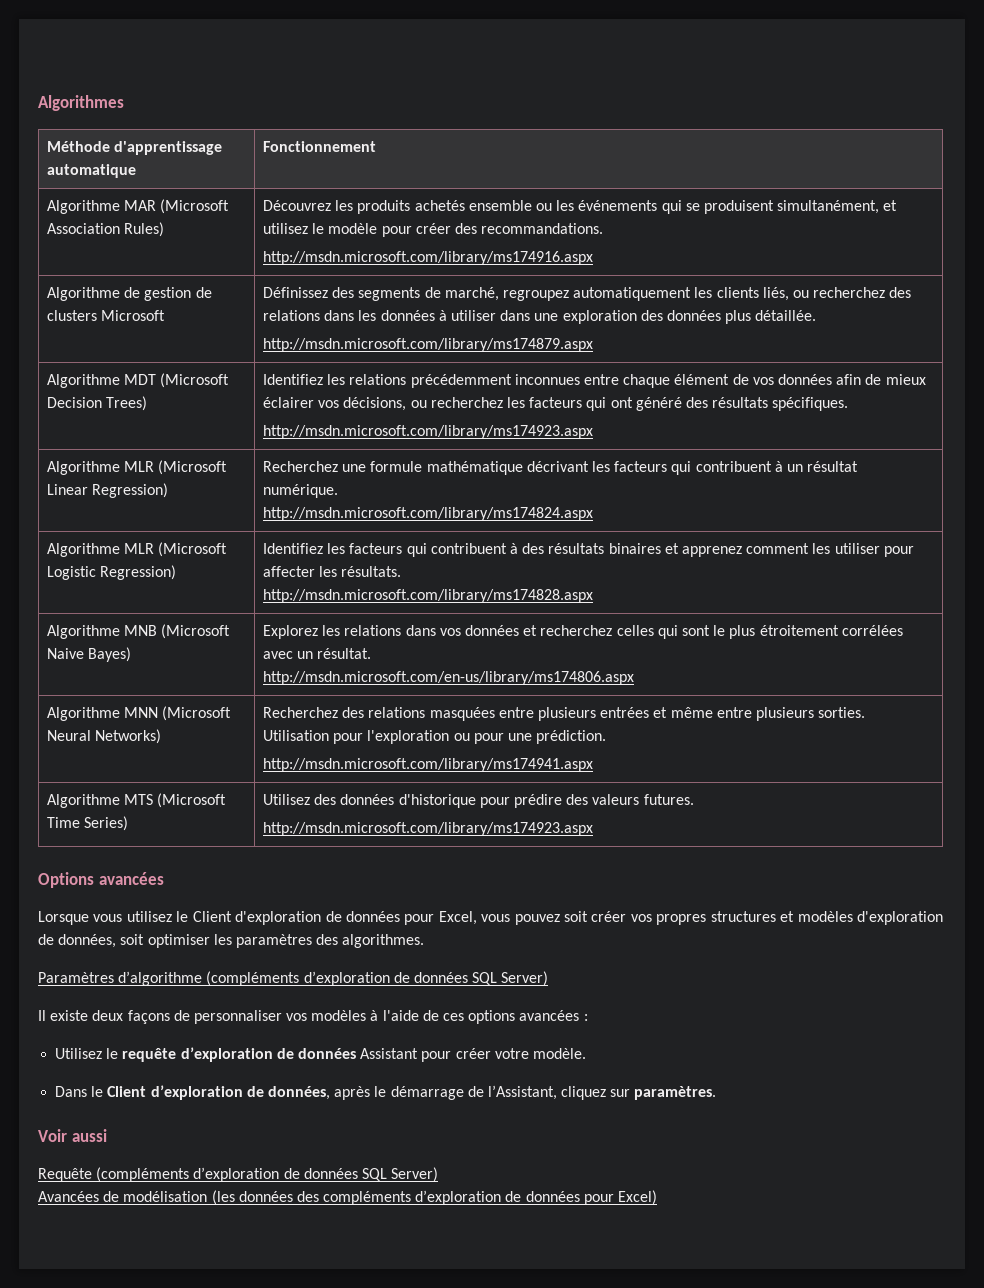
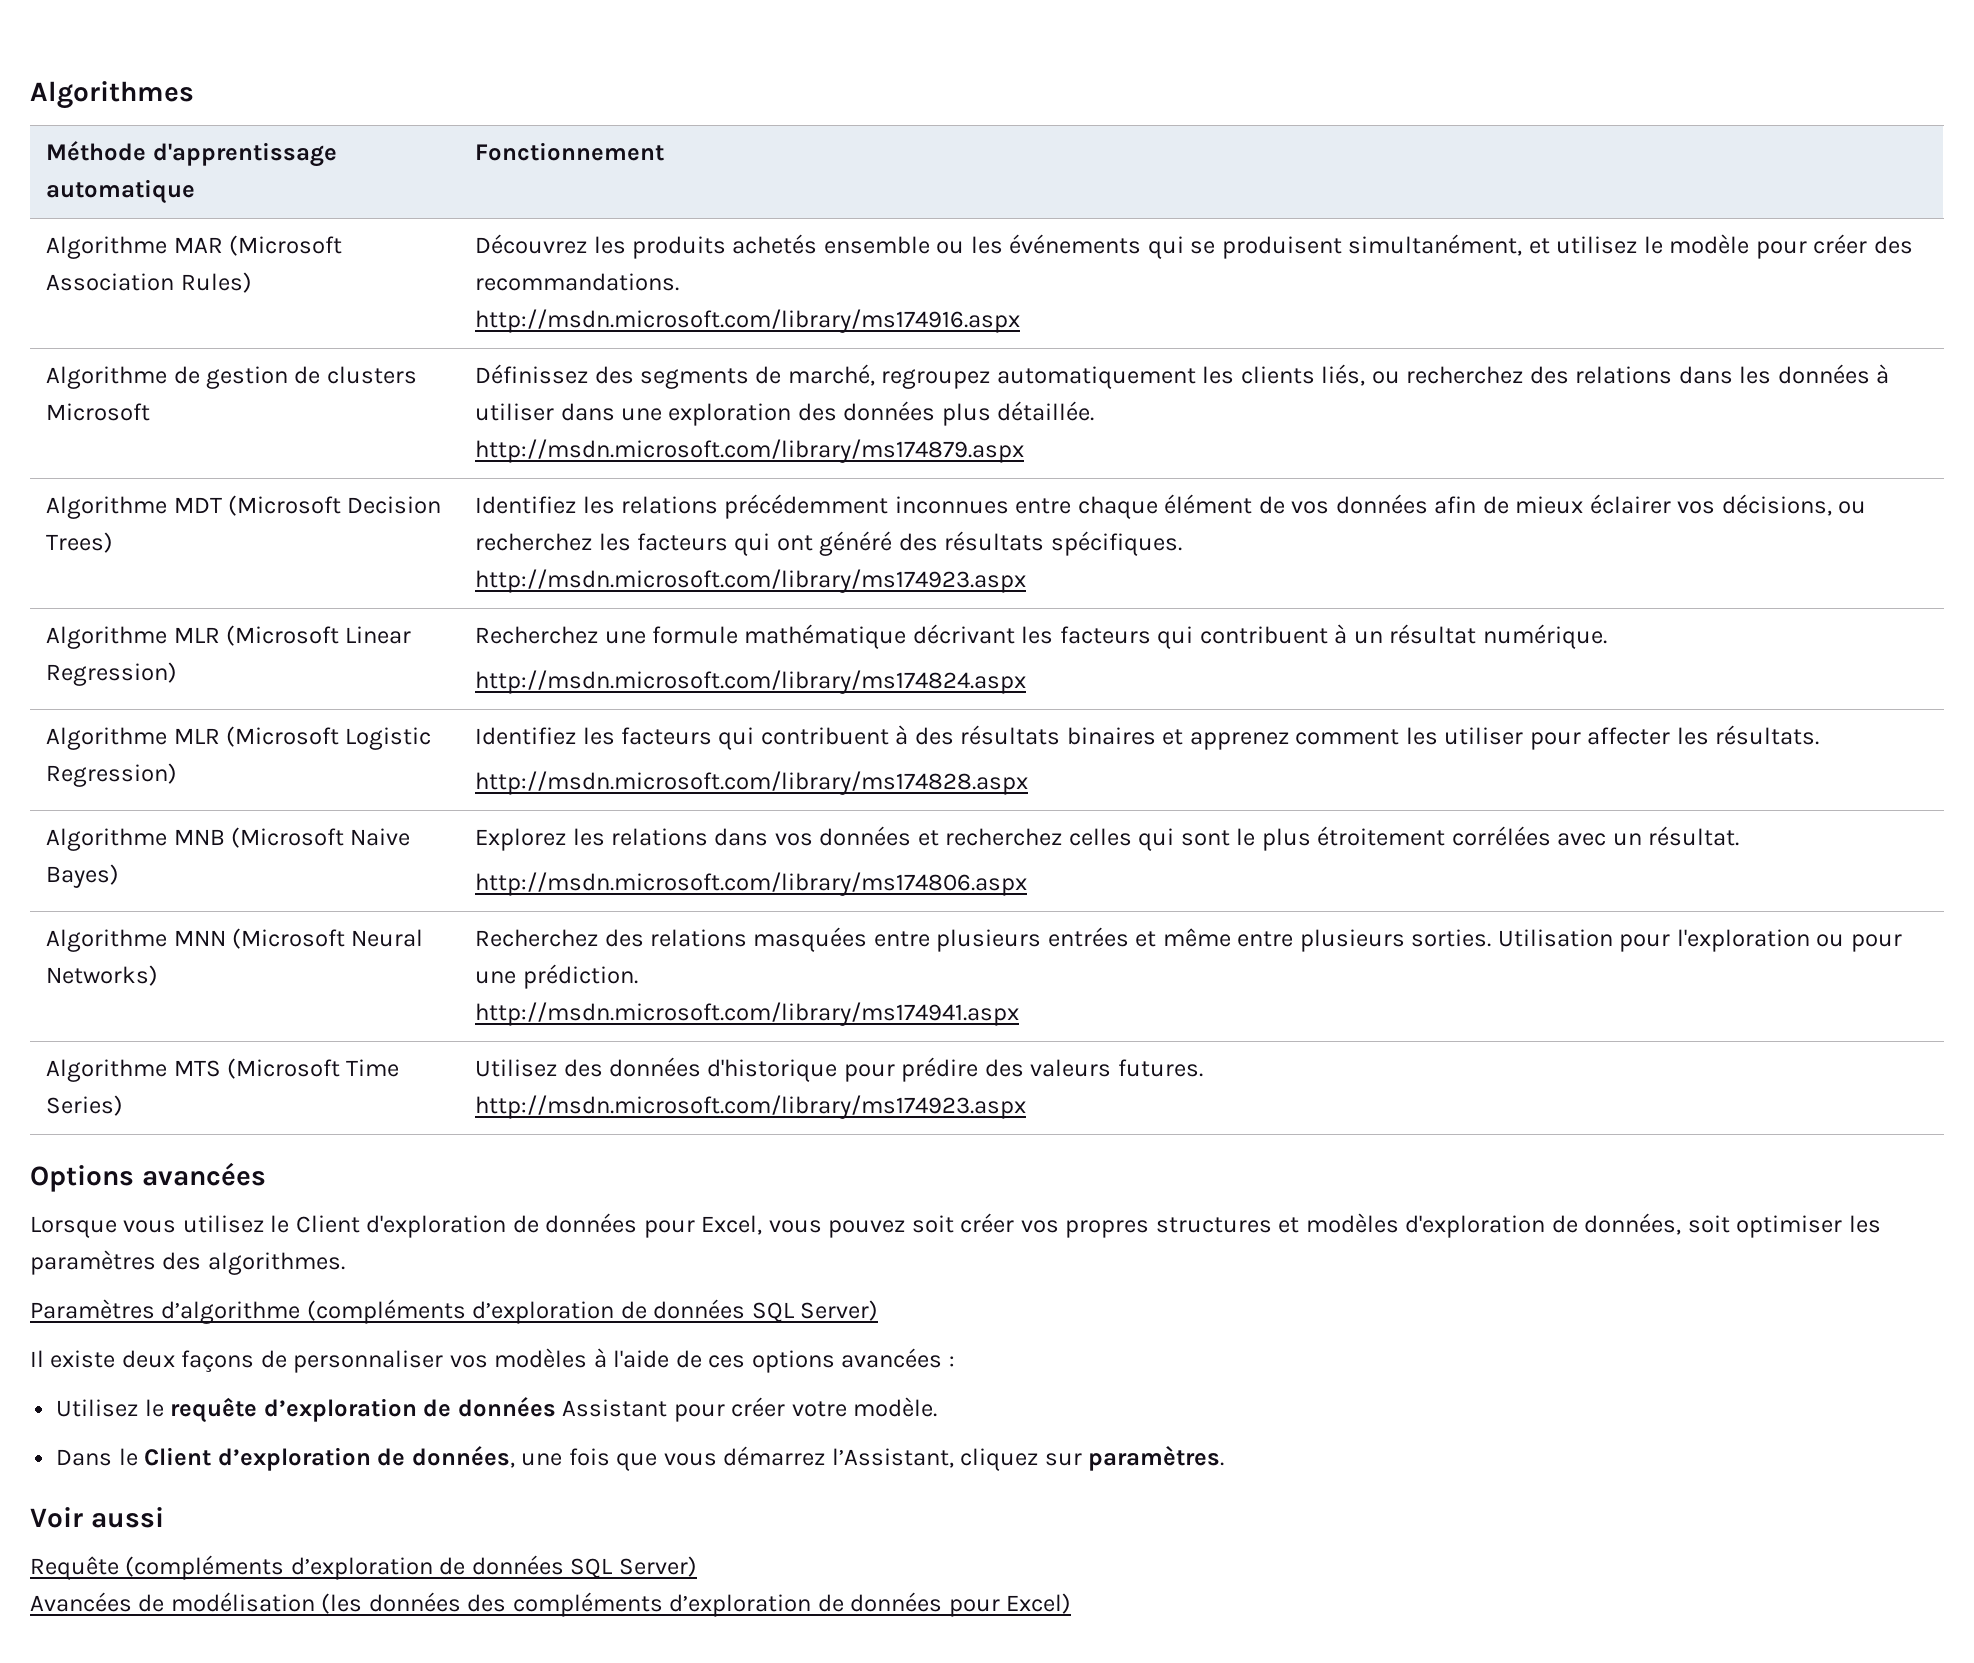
  Algorithme MNB (Microsoft Naive Bayes) | Explorez les relations dans vos données et recherchez celles qui sont le plus étroitement corrélées avec un résultat.
- http://msdn.microsoft.com/en-us/library/ms174806.aspx
+ http://msdn.microsoft.com/library/ms174806.aspx
- Dans le Client d’exploration de données, après le démarrage de l’Assistant, cliquez sur paramètres.
+ Dans le Client d’exploration de données, une fois que vous démarrez l’Assistant, cliquez sur paramètres.

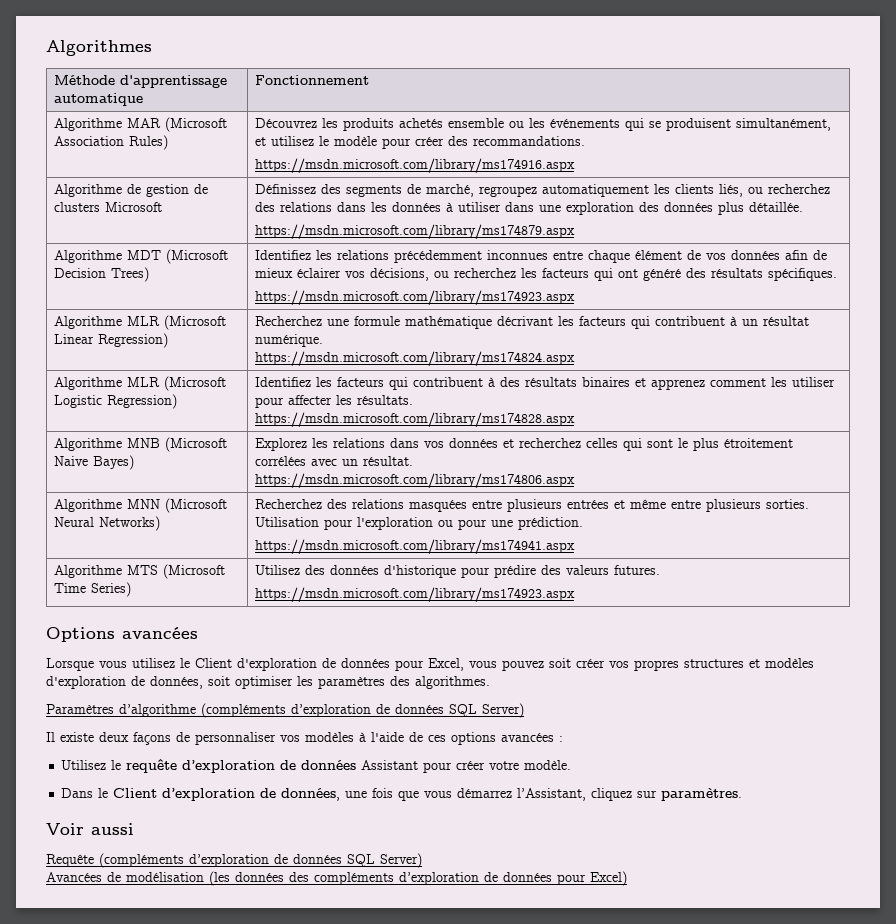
  Algorithme MAR (Microsoft Association Rules) | Découvrez les produits achetés ensemble ou les événements qui se produisent simultanément, et utilisez le modèle pour créer des recommandations.
- http://msdn.microsoft.com/library/ms174916.aspx
+ https://msdn.microsoft.com/library/ms174916.aspx
  Algorithme de gestion de clusters Microsoft | Définissez des segments de marché, regroupez automatiquement les clients liés, ou recherchez des relations dans les données à utiliser dans une exploration des données plus détaillée.
- http://msdn.microsoft.com/library/ms174879.aspx
+ https://msdn.microsoft.com/library/ms174879.aspx
  Algorithme MDT (Microsoft Decision Trees) | Identifiez les relations précédemment inconnues entre chaque élément de vos données afin de mieux éclairer vos décisions, ou recherchez les facteurs qui ont généré des résultats spécifiques.
- http://msdn.microsoft.com/library/ms174923.aspx
+ https://msdn.microsoft.com/library/ms174923.aspx
  Algorithme MLR (Microsoft Linear Regression) | Recherchez une formule mathématique décrivant les facteurs qui contribuent à un résultat numérique.
- http://msdn.microsoft.com/library/ms174824.aspx
+ https://msdn.microsoft.com/library/ms174824.aspx
  Algorithme MLR (Microsoft Logistic Regression) | Identifiez les facteurs qui contribuent à des résultats binaires et apprenez comment les utiliser pour affecter les résultats.
- http://msdn.microsoft.com/library/ms174828.aspx
+ https://msdn.microsoft.com/library/ms174828.aspx
  Algorithme MNB (Microsoft Naive Bayes) | Explorez les relations dans vos données et recherchez celles qui sont le plus étroitement corrélées avec un résultat.
- http://msdn.microsoft.com/library/ms174806.aspx
+ https://msdn.microsoft.com/library/ms174806.aspx
  Algorithme MNN (Microsoft Neural Networks) | Recherchez des relations masquées entre plusieurs entrées et même entre plusieurs sorties. Utilisation pour l'exploration ou pour une prédiction.
- http://msdn.microsoft.com/library/ms174941.aspx
+ https://msdn.microsoft.com/library/ms174941.aspx
  Algorithme MTS (Microsoft Time Series) | Utilisez des données d'historique pour prédire des valeurs futures.
- http://msdn.microsoft.com/library/ms174923.aspx
+ https://msdn.microsoft.com/library/ms174923.aspx

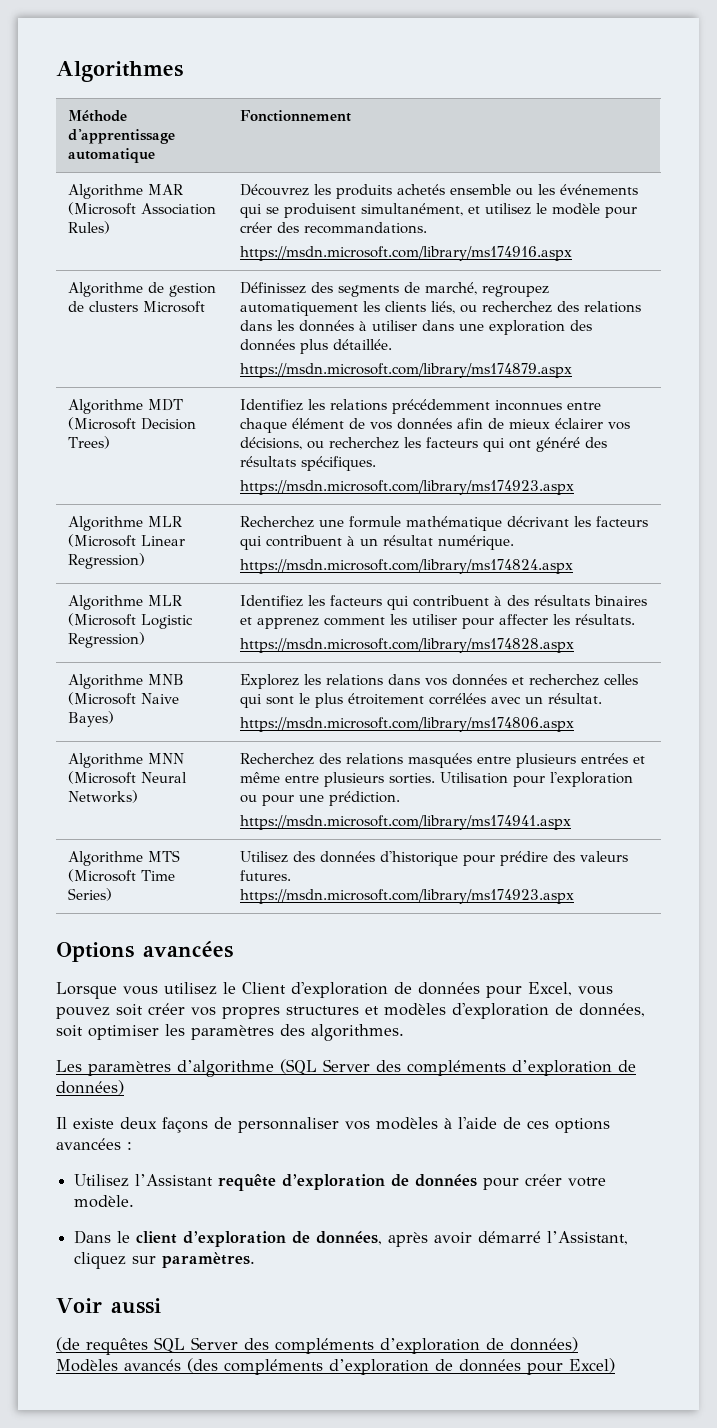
- Paramètres d’algorithme (compléments d’exploration de données SQL Server)
+ Les paramètres d’algorithme (SQL Server des compléments d’exploration de données)
- Utilisez le requête d’exploration de données Assistant pour créer votre modèle.
+ Utilisez l’Assistant requête d’exploration de données pour créer votre modèle.
- Dans le Client d’exploration de données, une fois que vous démarrez l’Assistant, cliquez sur paramètres.
+ Dans le client d’exploration de données, après avoir démarré l’Assistant, cliquez sur paramètres.
- Requête (compléments d’exploration de données SQL Server)
- Avancées de modélisation (les données des compléments d’exploration de données pour Excel)
+ (de requêtes SQL Server des compléments d’exploration de données)
+ Modèles avancés (des compléments d’exploration de données pour Excel)

